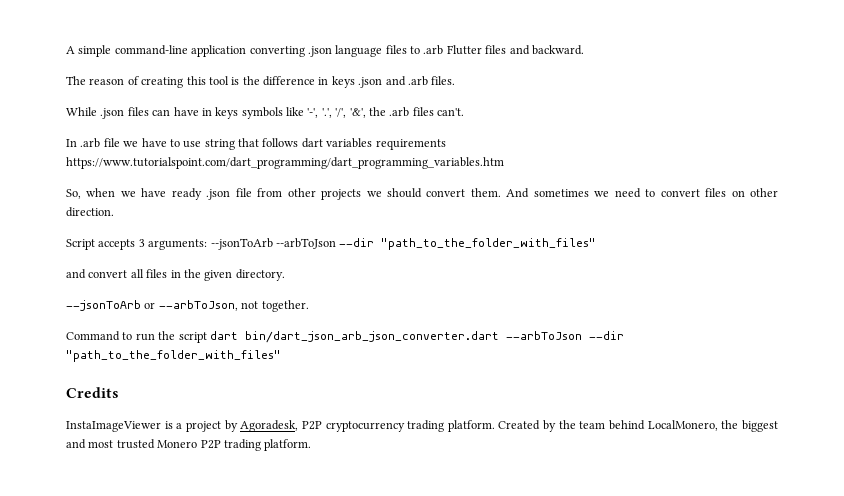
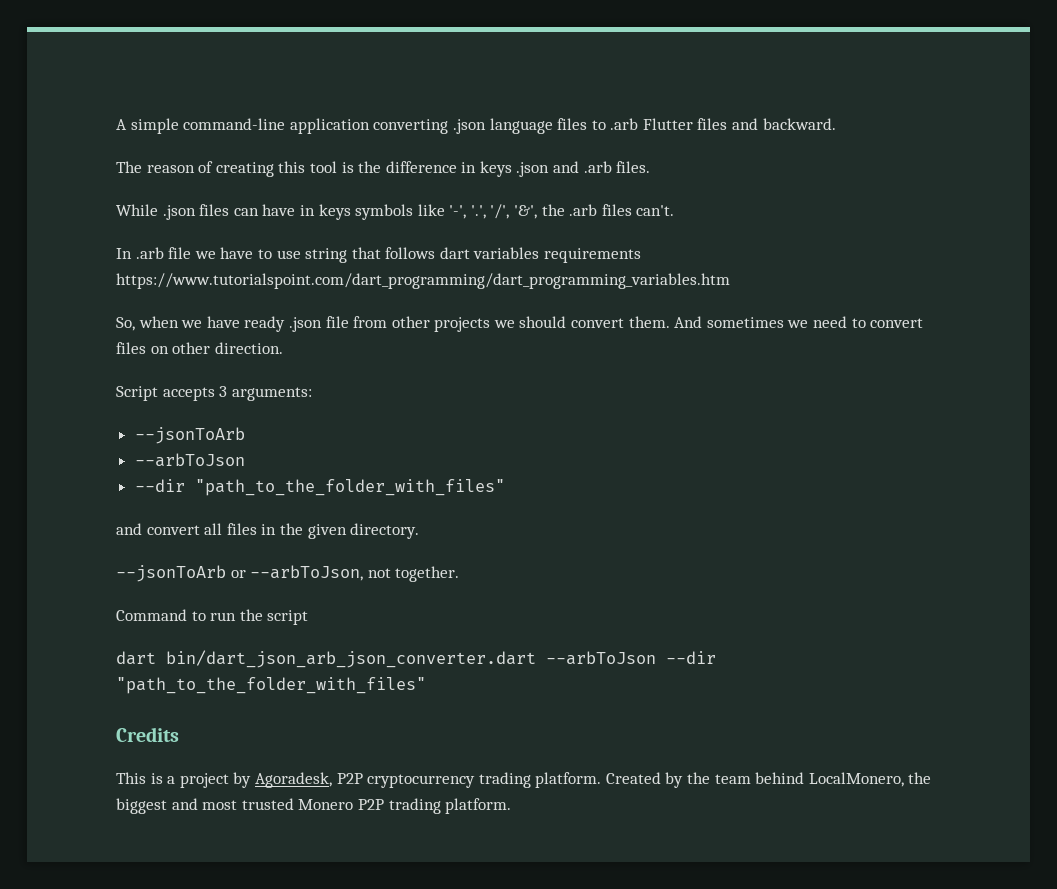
- Script accepts 3 arguments: --jsonToArb --arbToJson --dir "path_to_the_folder_with_files"
+ Script accepts 3 arguments:
+ --jsonToArb
+ --arbToJson
+ --dir "path_to_the_folder_with_files"
- Command to run the script dart bin/dart_json_arb_json_converter.dart --arbToJson --dir "path_to_the_folder_with_files"
+ Command to run the script
+ dart bin/dart_json_arb_json_converter.dart --arbToJson --dir "path_to_the_folder_with_files"
- InstaImageViewer is a project by Agoradesk, P2P cryptocurrency trading platform.
+ This is a project by Agoradesk, P2P cryptocurrency trading platform.

